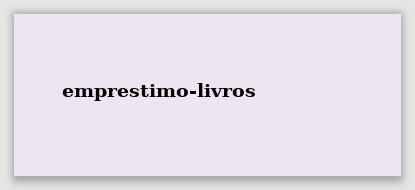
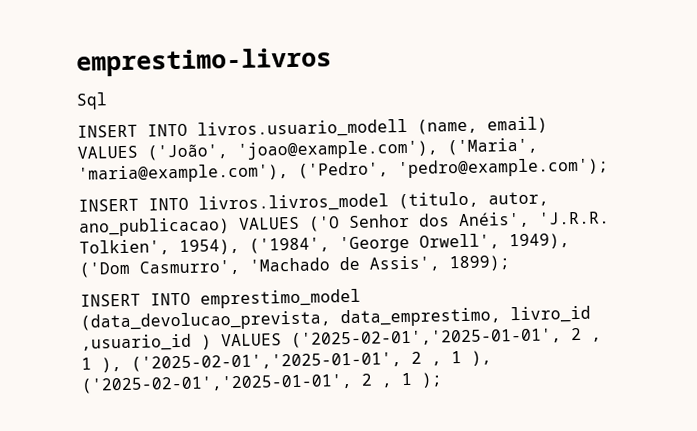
+ Sql
+ INSERT INTO livros.usuario_modell (name, email) VALUES ('João', 'joao@example.com'), ('Maria', 'maria@example.com'), ('Pedro', 'pedro@example.com');
+ INSERT INTO livros.livros_model (titulo, autor, ano_publicacao) VALUES ('O Senhor dos Anéis', 'J.R.R. Tolkien', 1954), ('1984', 'George Orwell', 1949), ('Dom Casmurro', 'Machado de Assis', 1899);
+ INSERT INTO emprestimo_model (data_devolucao_prevista, data_emprestimo, livro_id ,usuario_id ) VALUES ('2025-02-01','2025-01-01', 2 , 1 ), ('2025-02-01','2025-01-01', 2 , 1 ), ('2025-02-01','2025-01-01', 2 , 1 );

